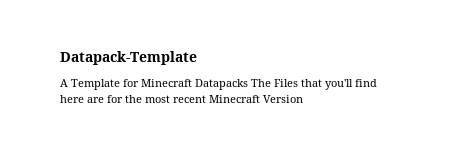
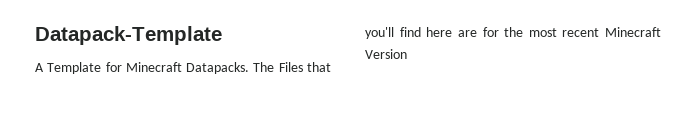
- A Template for Minecraft Datapacks The Files that you'll find here are for the most recent Minecraft Version
+ A Template for Minecraft Datapacks. The Files that you'll find here are for the most recent Minecraft Version

